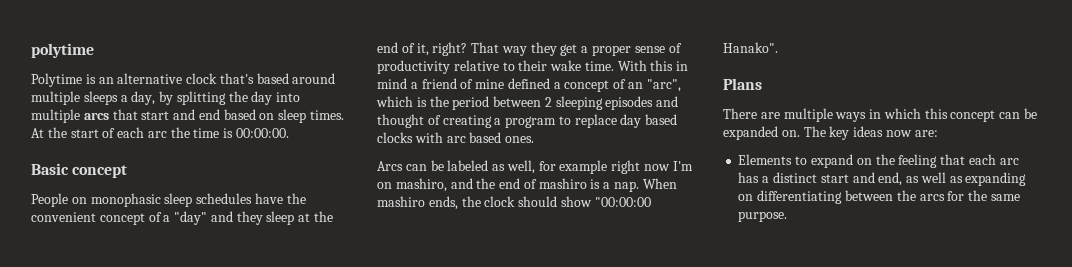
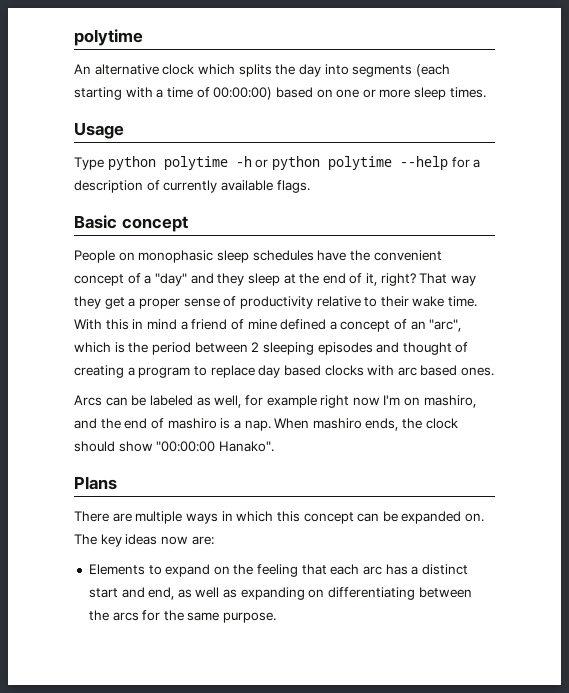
- Polytime is an alternative clock that's based around multiple sleeps a day, by splitting the day into multiple arcs that start and end based on sleep times. At the start of each arc the time is 00:00:00.
+ An alternative clock which splits the day into segments (each starting with a time of 00:00:00) based on one or more sleep times.
+ Usage
+ Type python polytime -h or python polytime --help for a description of currently available flags.

